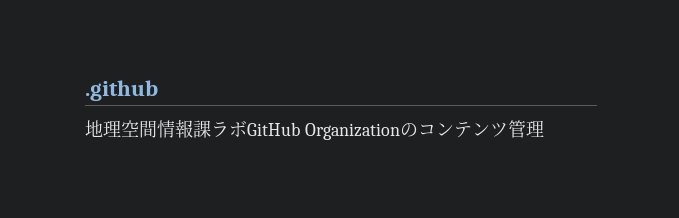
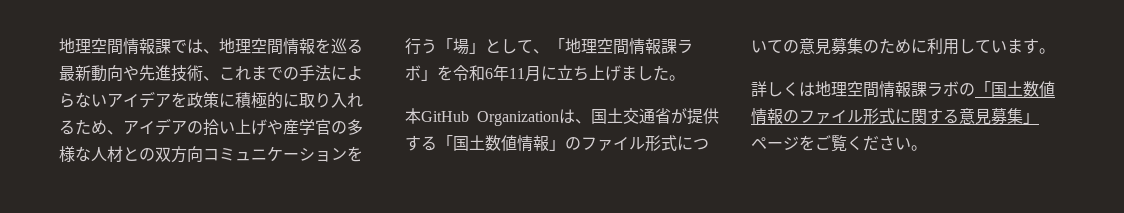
- .github
- 地理空間情報課ラボGitHub Organizationのコンテンツ管理
+ 地理空間情報課では、地理空間情報を巡る最新動向や先進技術、これまでの手法によらないアイデアを政策に積極的に取り入れるため、アイデアの拾い上げや産学官の多様な人材との双方向コミュニケーションを行う「場」として、「地理空間情報課ラボ」を令和6年11月に立ち上げました。
+ 本GitHub Organizationは、国土交通省が提供する「国土数値情報」のファイル形式についての意見募集のために利用しています。
+ 詳しくは地理空間情報課ラボの「国土数値情報のファイル形式に関する意見募集」ページをご覧ください。

